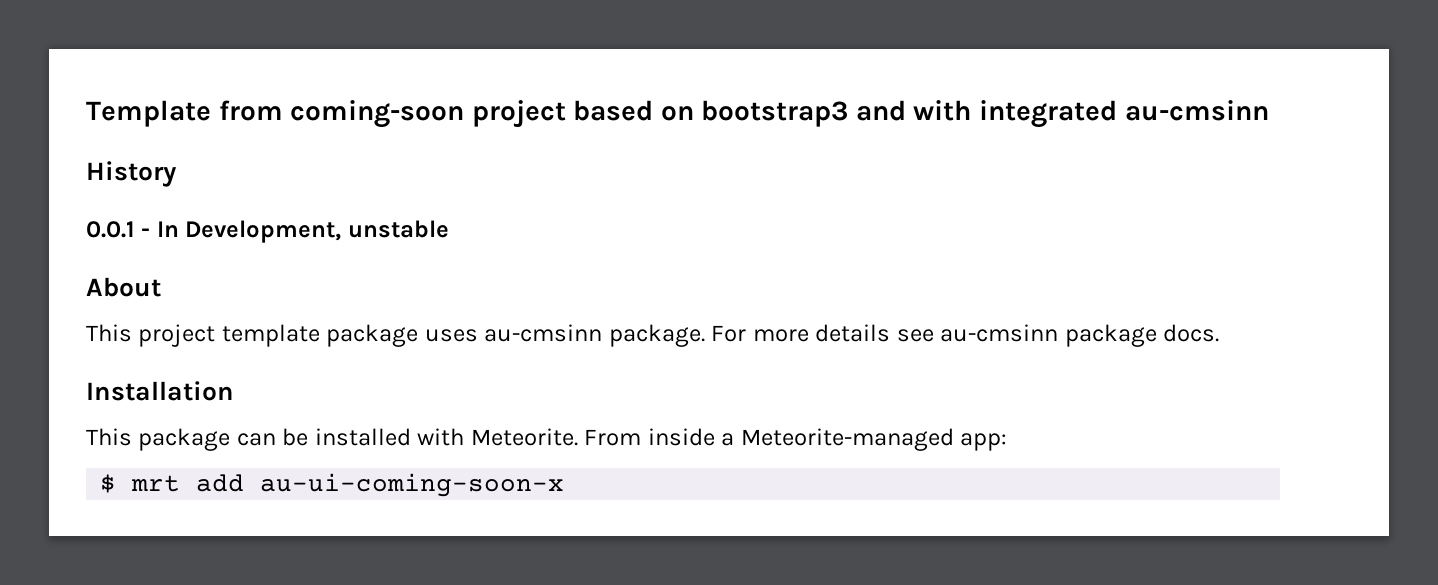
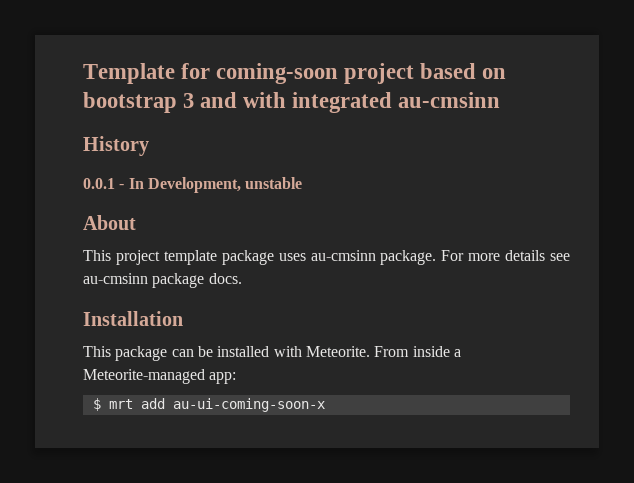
- Template from coming-soon project based on bootstrap3 and with integrated au-cmsinn
+ Template for coming-soon project based on bootstrap 3 and with integrated au-cmsinn

